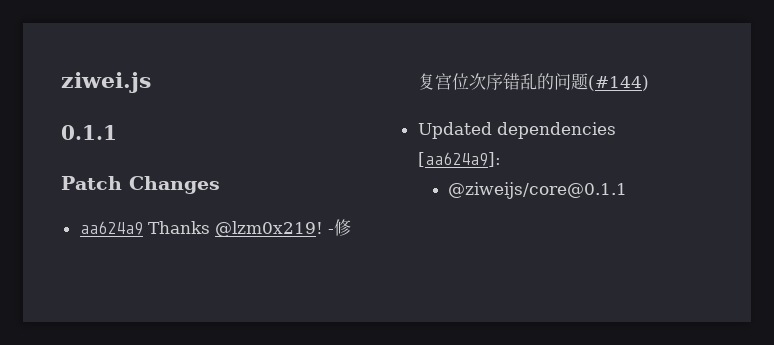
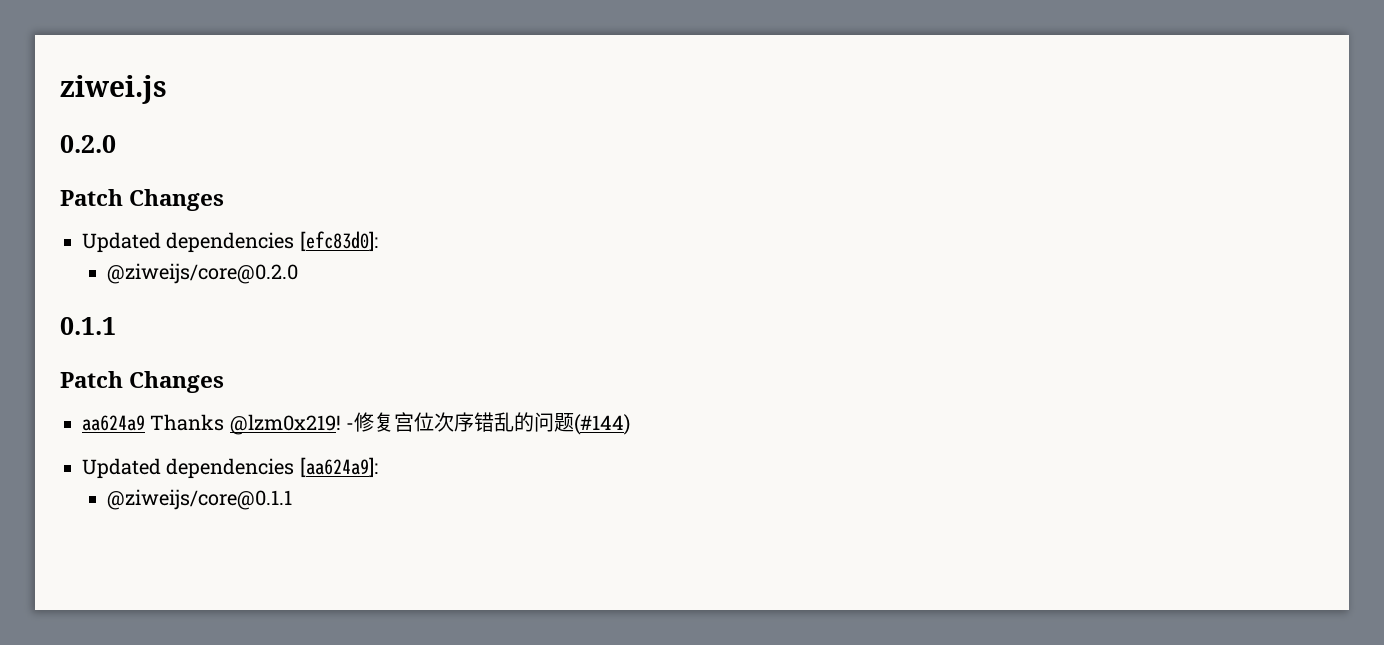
+ 0.2.0
+ Patch Changes
+ Updated dependencies [efc83d0]:
+ @ziweijs/core@0.2.0

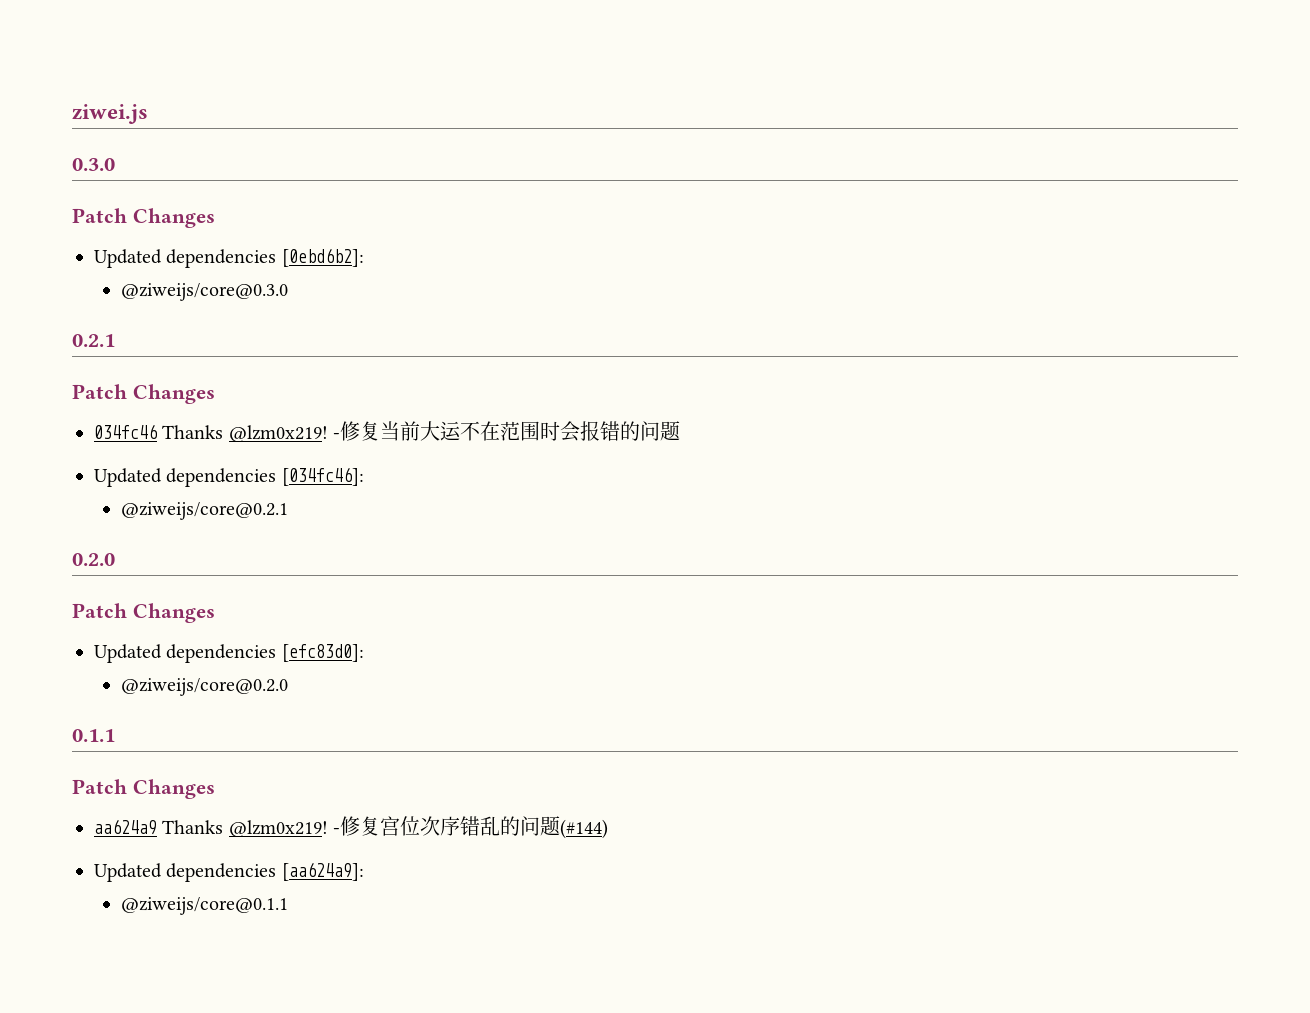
+ 0.3.0
+ Patch Changes
+ Updated dependencies [0ebd6b2]:
+ @ziweijs/core@0.3.0
+ 0.2.1
+ Patch Changes
+ 034fc46 Thanks @lzm0x219! -修复当前大运不在范围时会报错的问题
+ Updated dependencies [034fc46]:
+ @ziweijs/core@0.2.1

